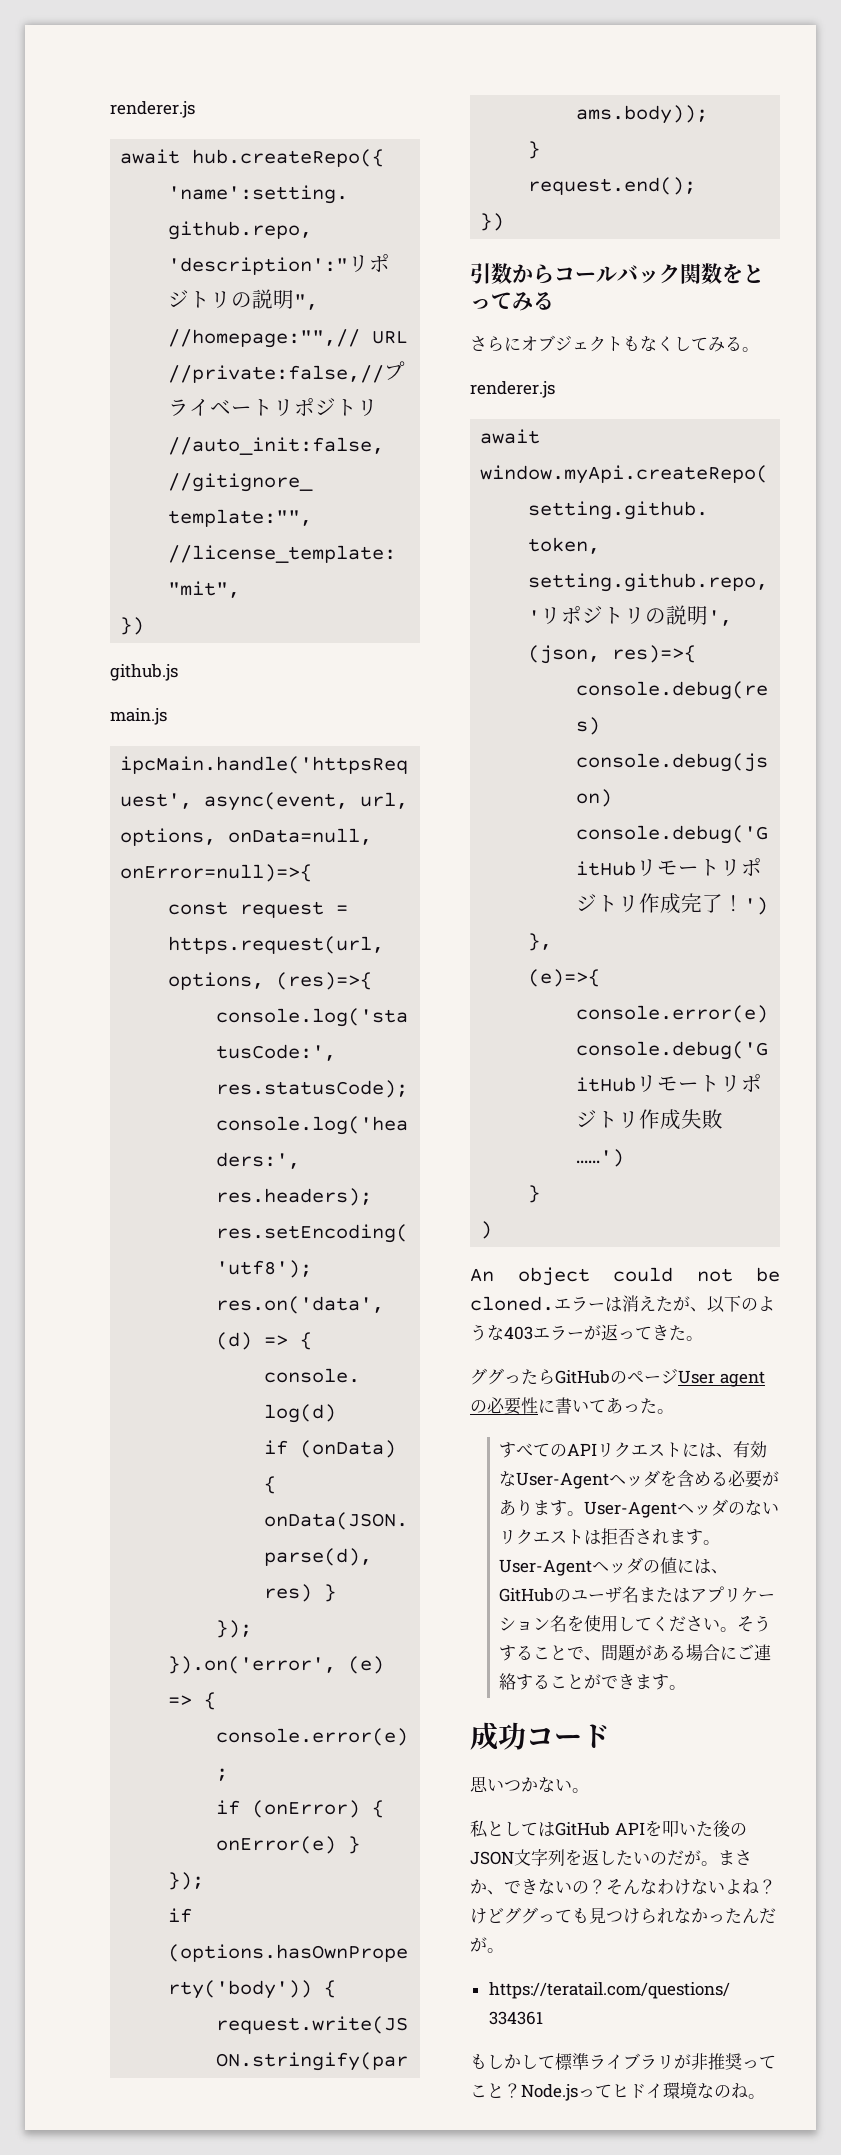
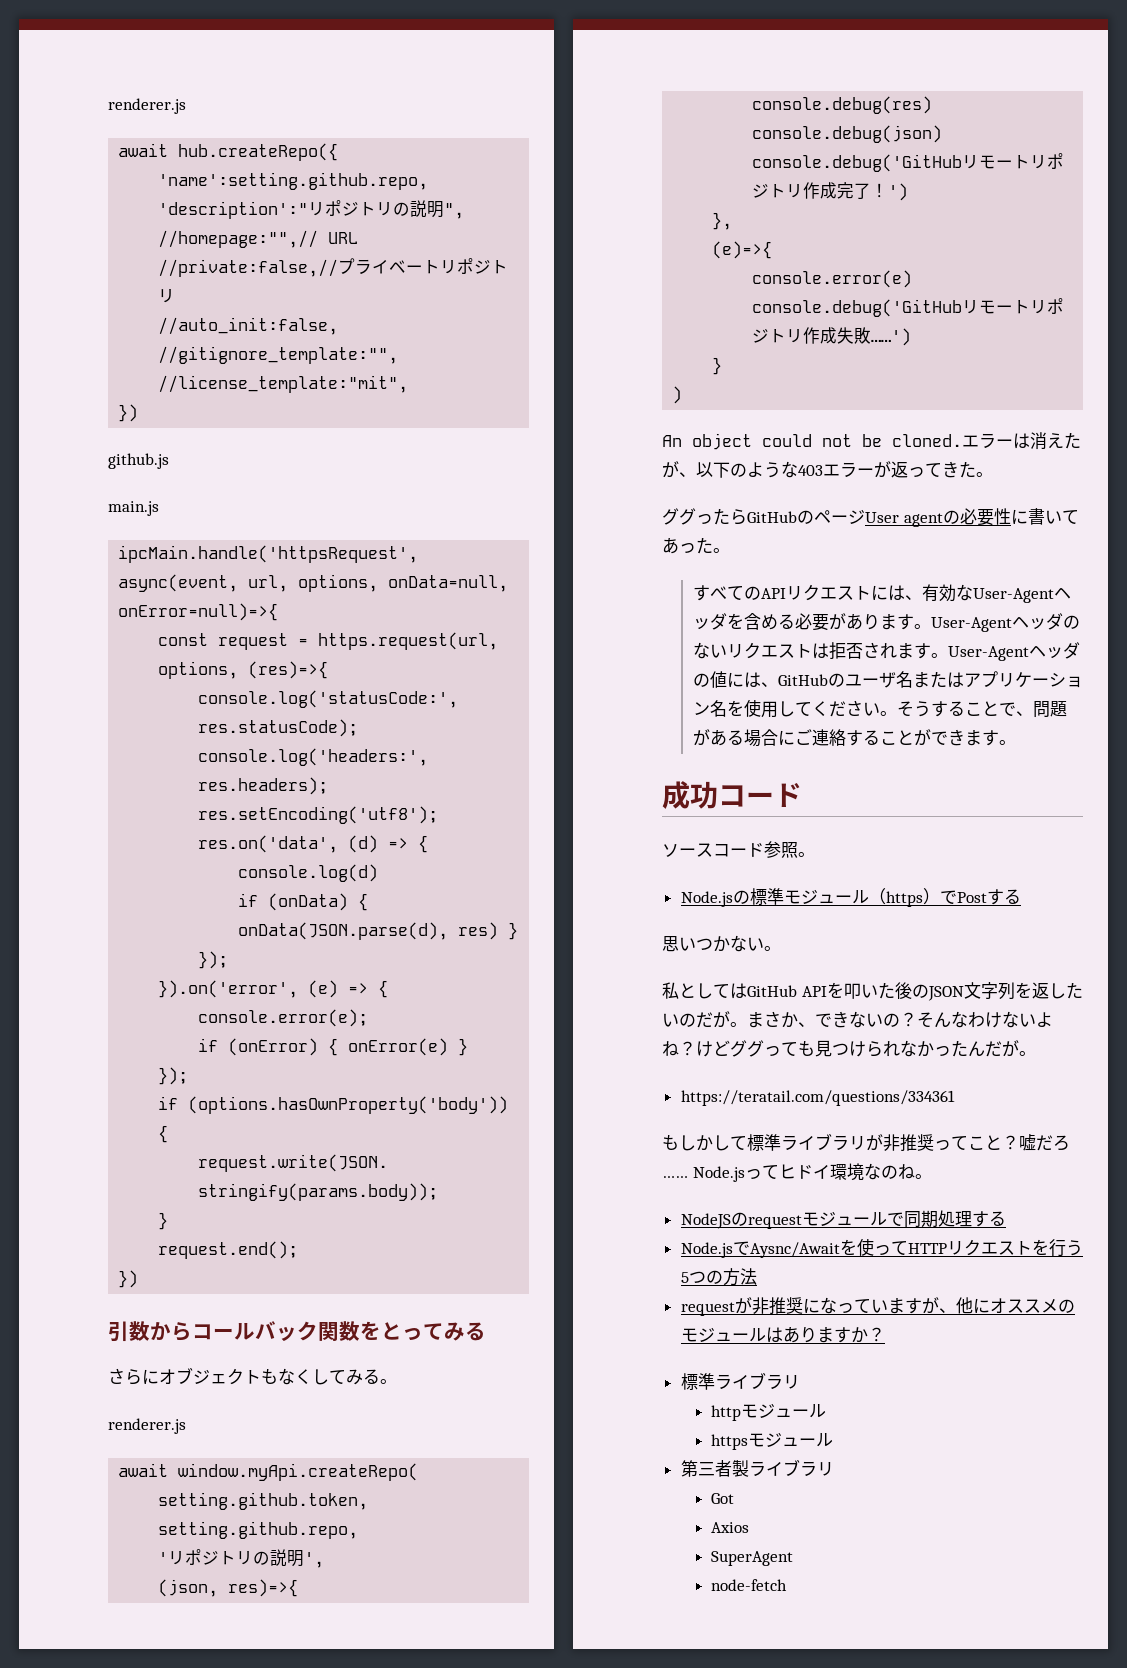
+ ソースコード参照。
+ Node.jsの標準モジュール（https）でPostする
+ 嘘だろ……
+ NodeJSのrequestモジュールで同期処理する
+ Node.jsでAysnc/Awaitを使ってHTTPリクエストを行う5つの方法
+ requestが非推奨になっていますが、他にオススメのモジュールはありますか？
+ 標準ライブラリ
+ httpモジュール
+ httpsモジュール
+ 第三者製ライブラリ
+ Got
+ Axios
+ SuperAgent
+ node-fetch

